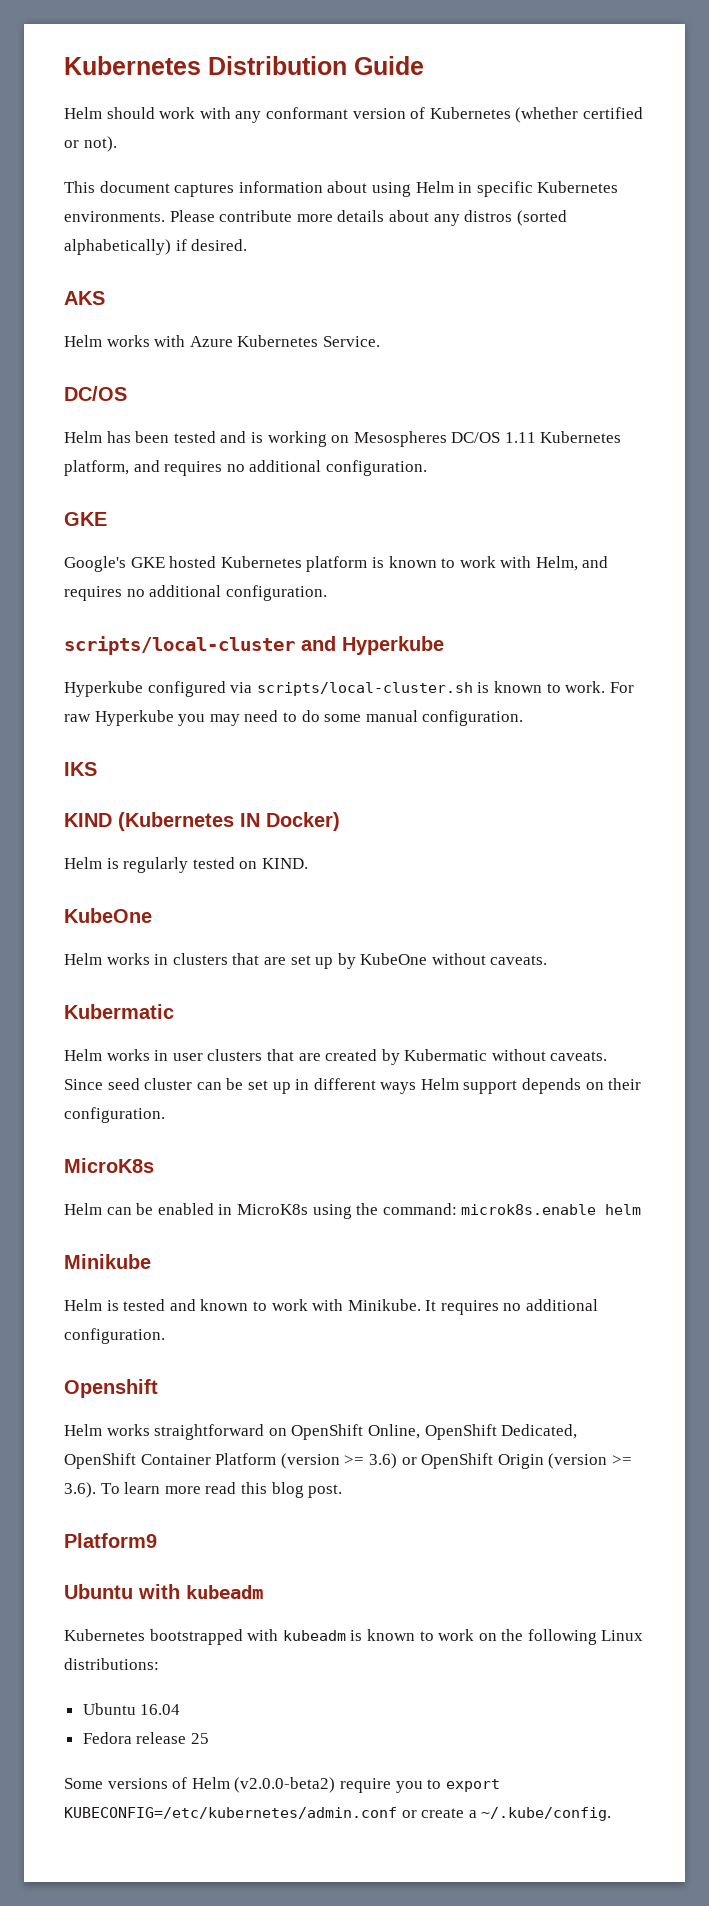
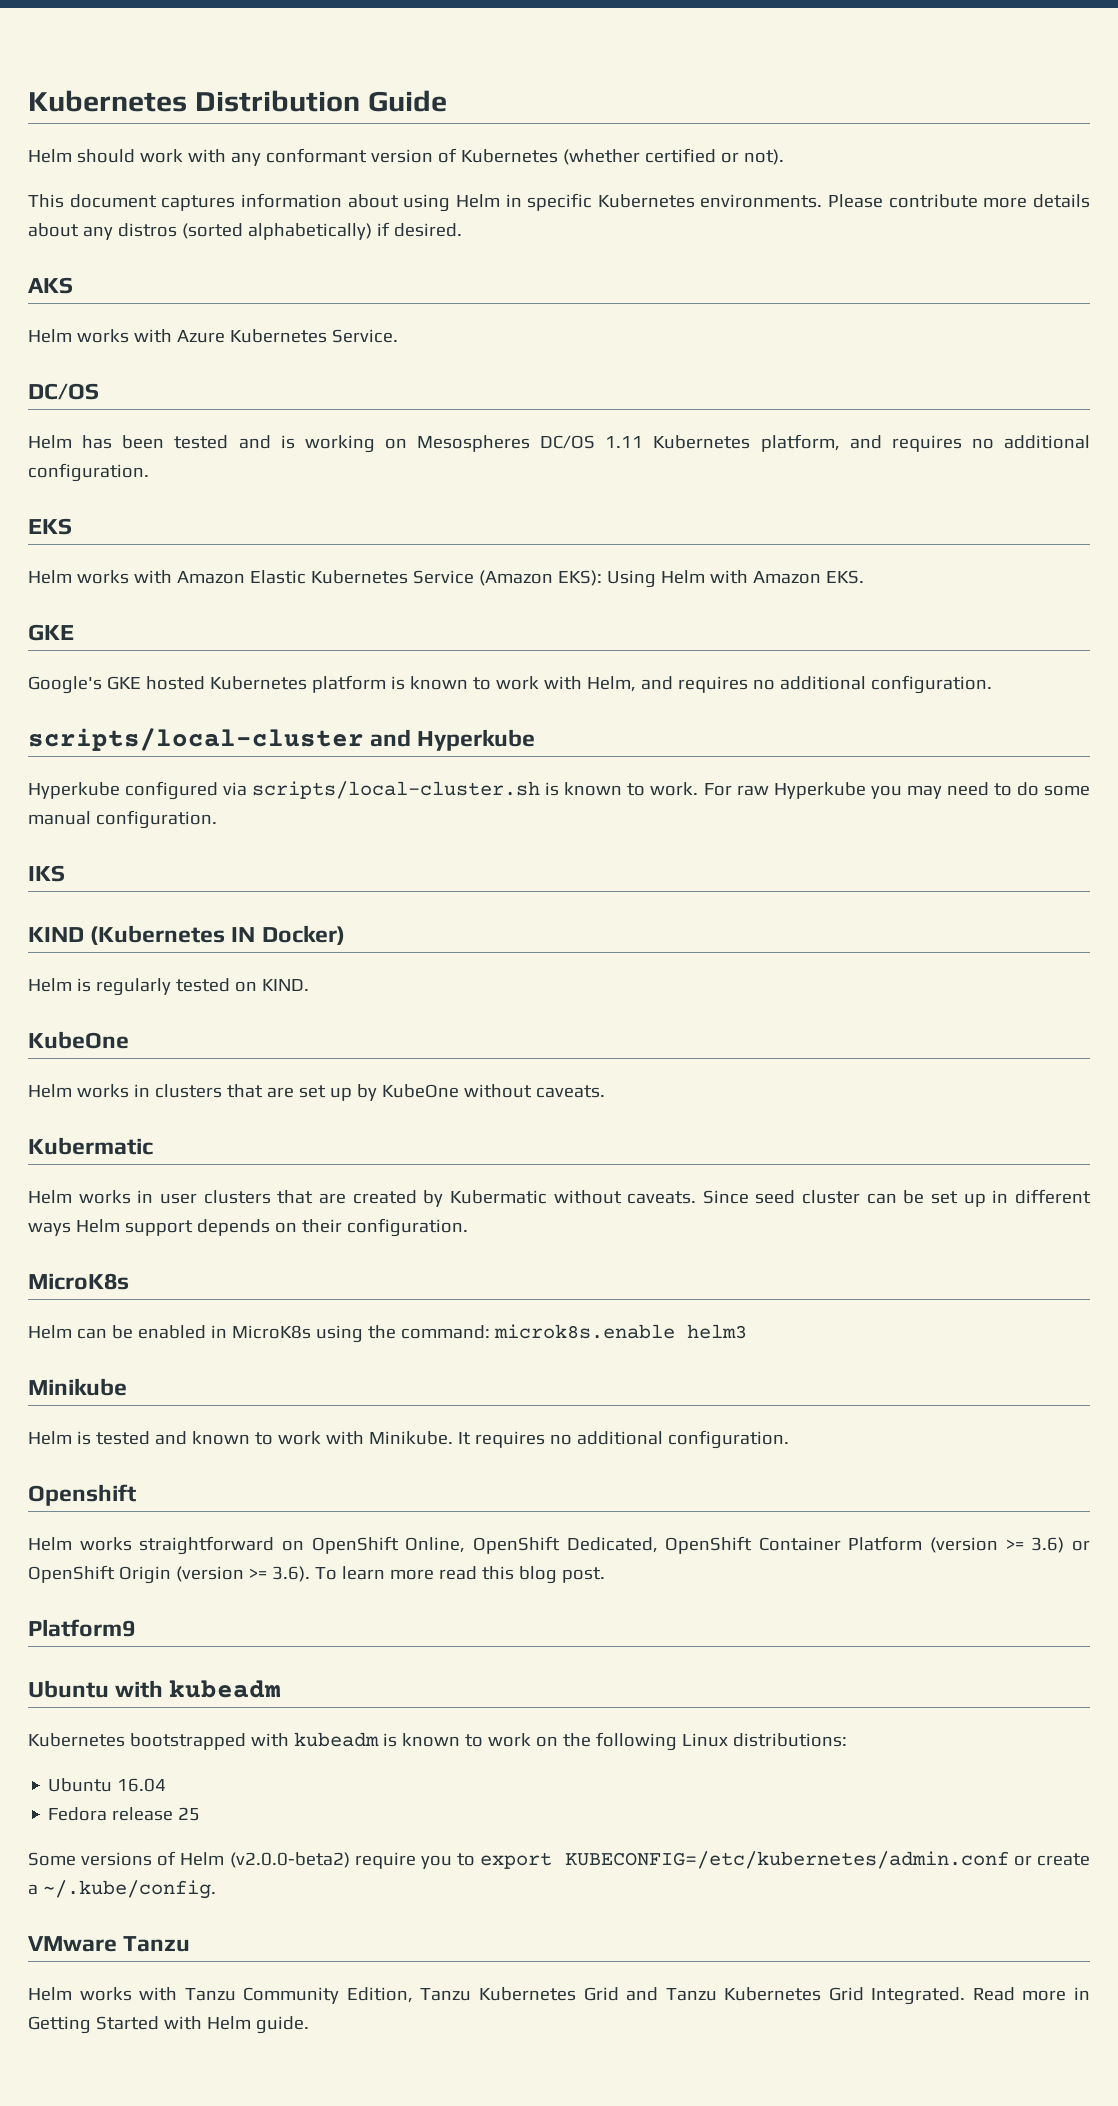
+ EKS
+ Helm works with Amazon Elastic Kubernetes Service (Amazon EKS): Using Helm with Amazon EKS.
- Helm can be enabled in MicroK8s using the command: microk8s.enable helm
+ Helm can be enabled in MicroK8s using the command: microk8s.enable helm3
+ VMware Tanzu
+ Helm works with Tanzu Community Edition, Tanzu Kubernetes Grid and Tanzu Kubernetes Grid Integrated. Read more in Getting Started with Helm guide.

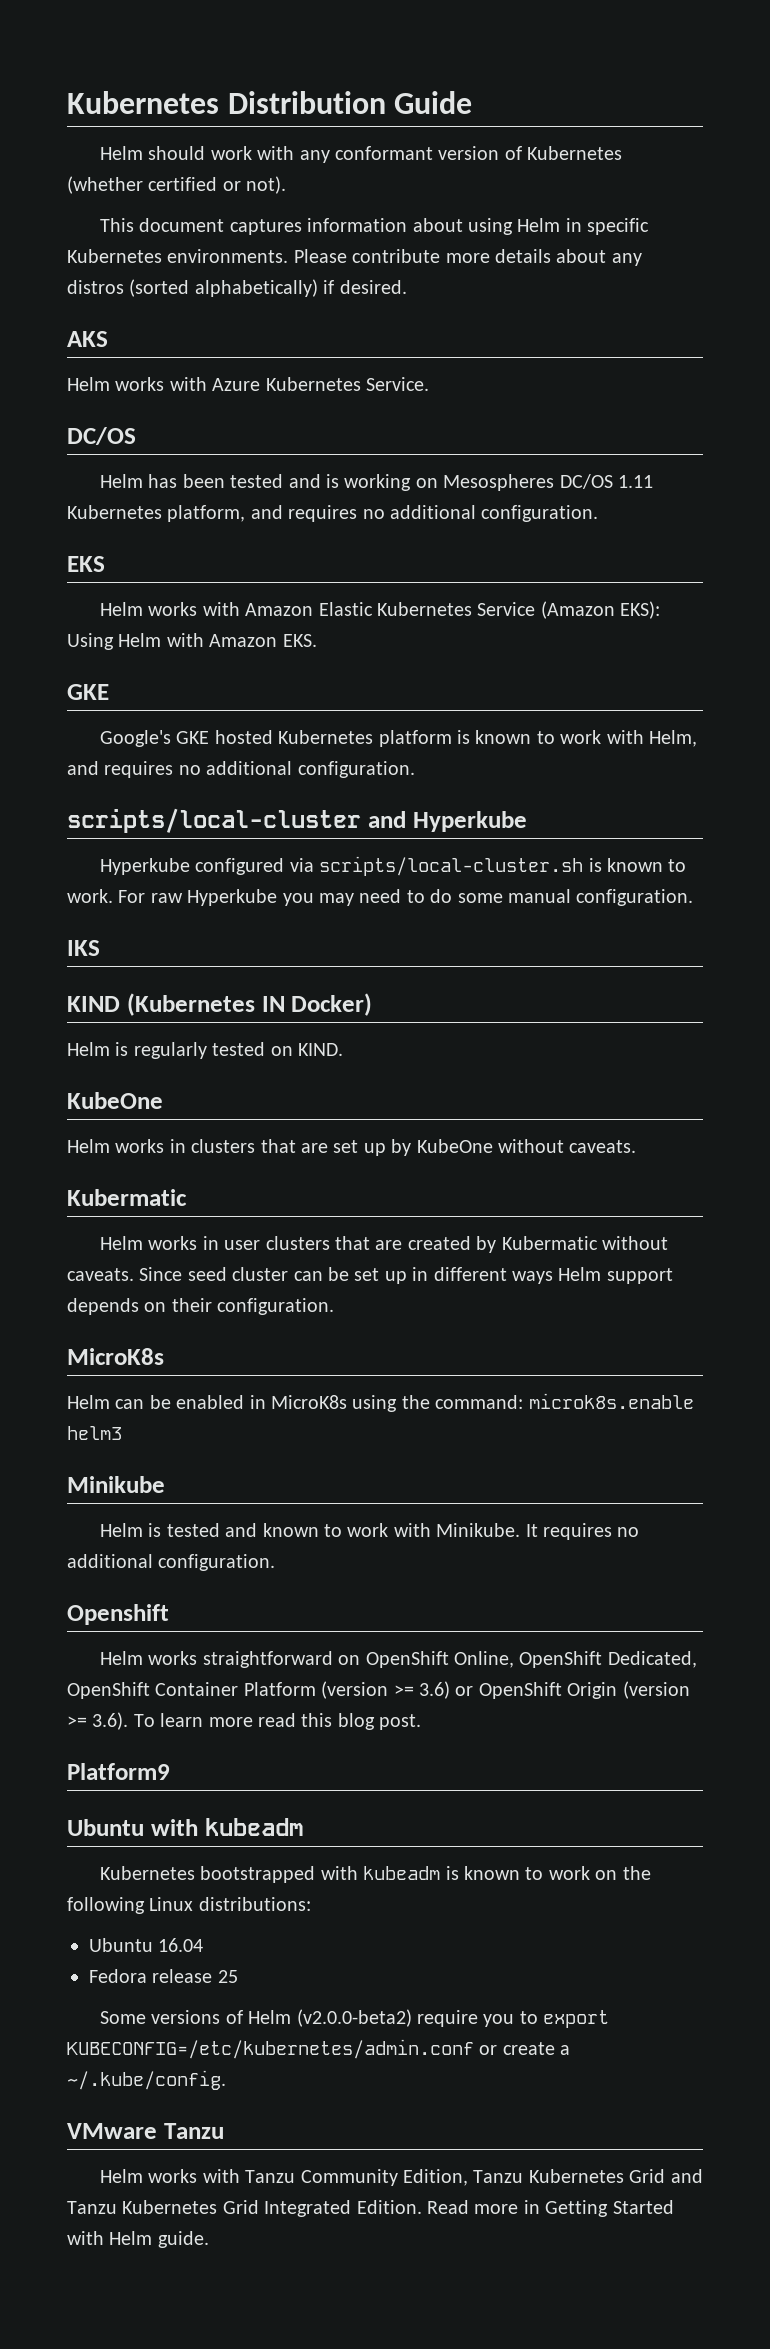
- Helm works with Tanzu Community Edition, Tanzu Kubernetes Grid and Tanzu Kubernetes Grid Integrated.
+ Helm works with Tanzu Community Edition, Tanzu Kubernetes Grid and Tanzu Kubernetes Grid Integrated Edition.

